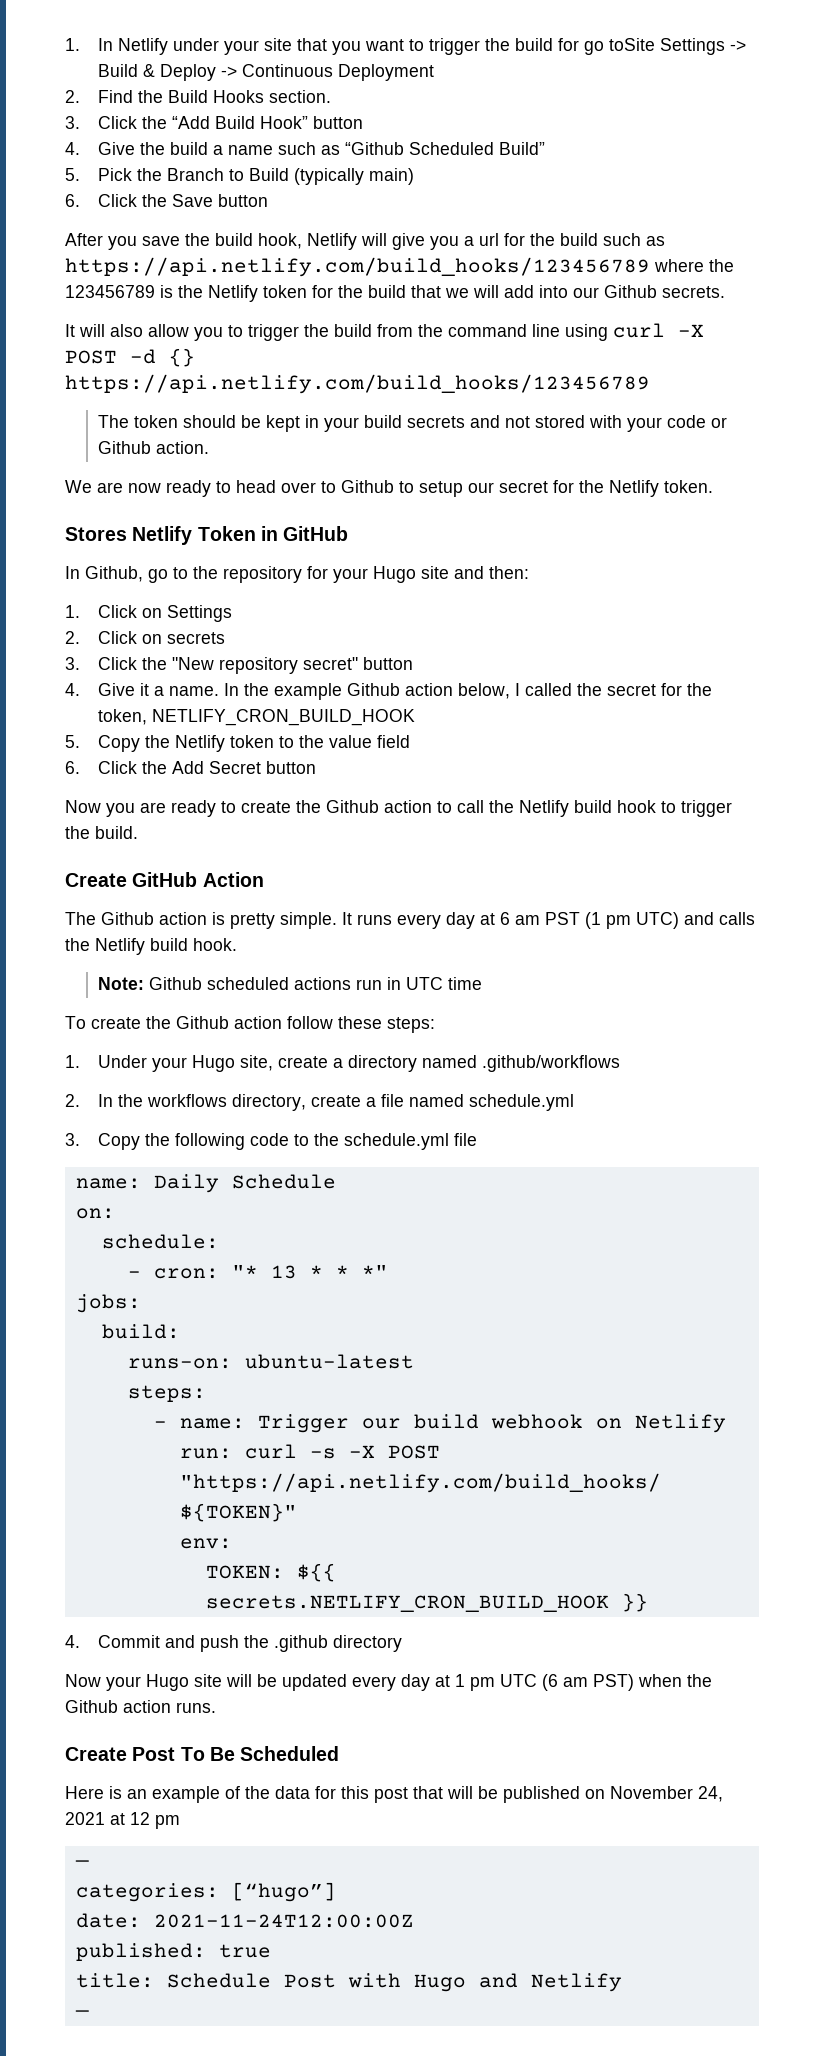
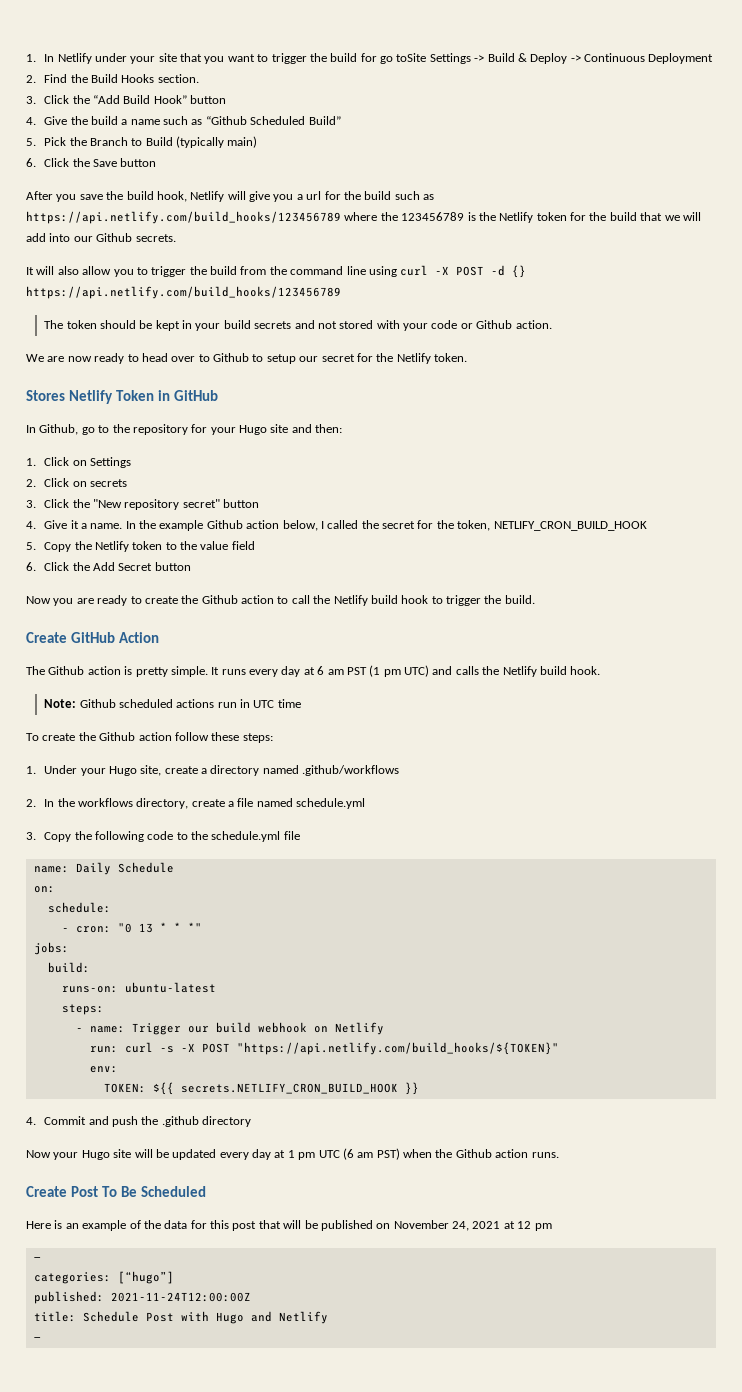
- - cron: "* 13 * * *"
+ - cron: "0 13 * * *"
- date: 2021-11-24T12:00:00Z
+ published: 2021-11-24T12:00:00Z
- published: true

